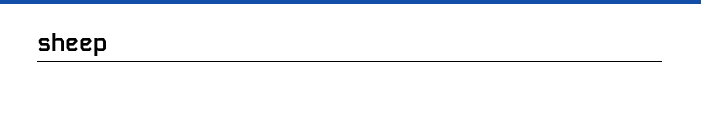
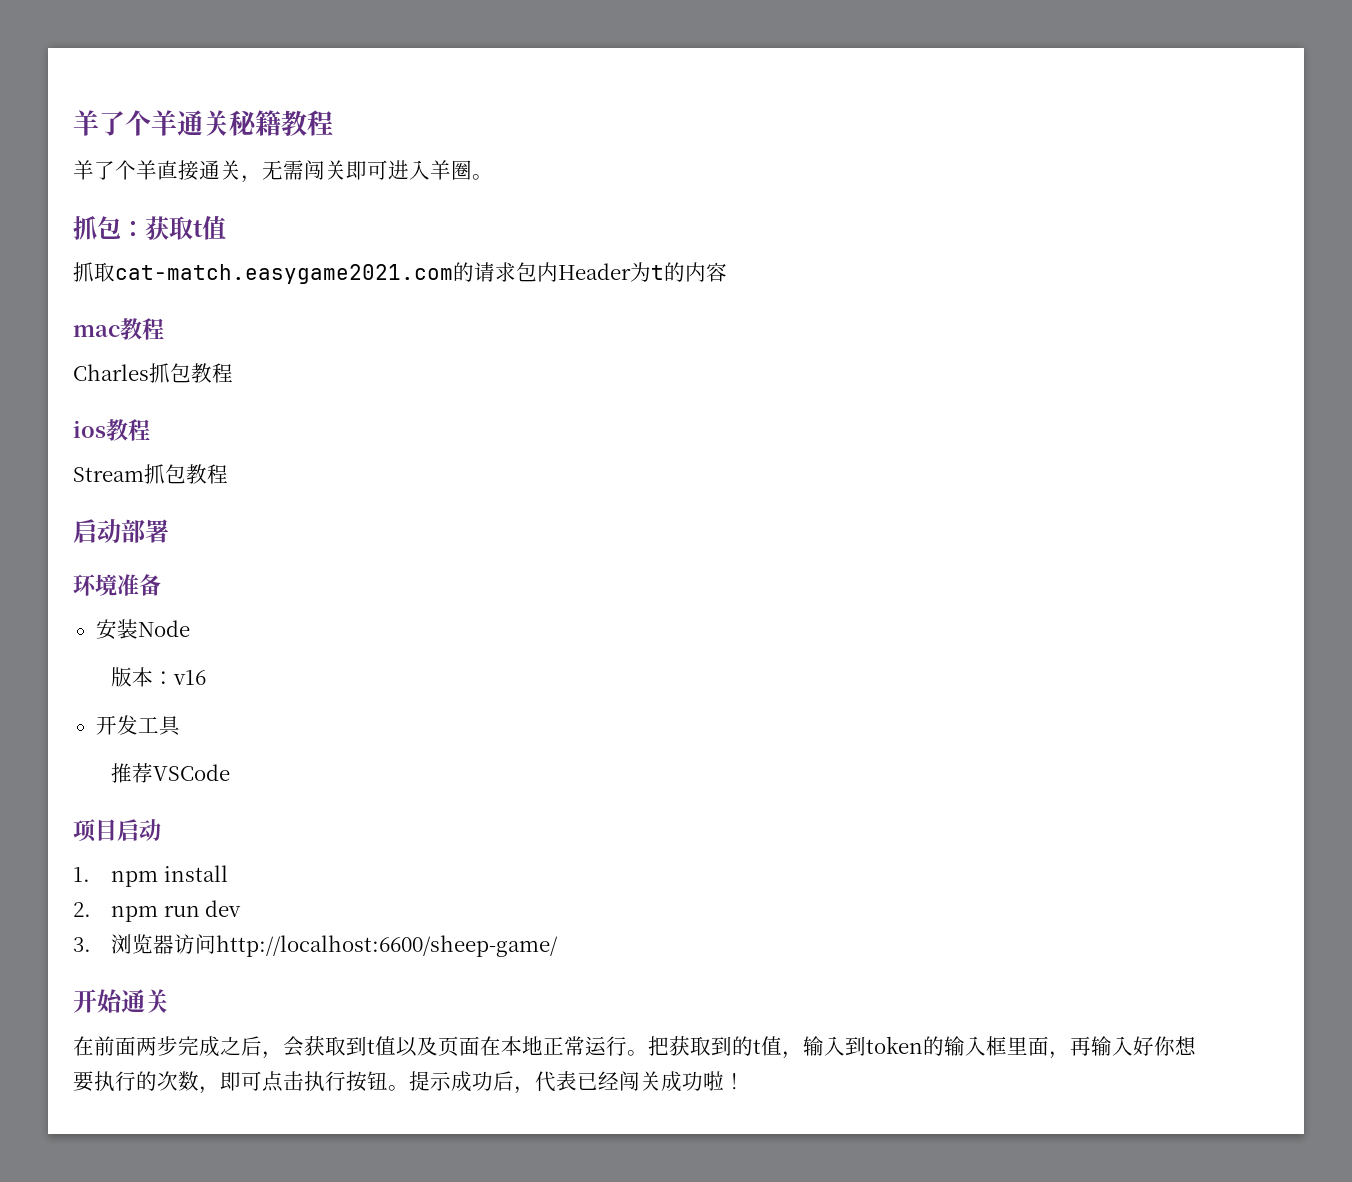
- sheep
+ 羊了个羊通关秘籍教程
+ 羊了个羊直接通关，无需闯关即可进入羊圈。
+ 抓包：获取t值
+ 抓取cat-match.easygame2021.com的请求包内Header为t的内容
+ mac教程
+ Charles抓包教程
+ ios教程
+ Stream抓包教程
+ 启动部署
+ 环境准备
+ 安装Node
+ 版本：v16
+ 开发工具
+ 推荐VSCode
+ 项目启动
+ 1. npm install
+ 2. npm run dev
+ 3.浏览器访问http://localhost:6600/sheep-game/
+ 开始通关
+ 在前面两步完成之后，会获取到t值以及页面在本地正常运行。把获取到的t值，输入到token的输入框里面，再输入好你想要执行的次数，即可点击执行按钮。提示成功后，代表已经闯关成功啦！

